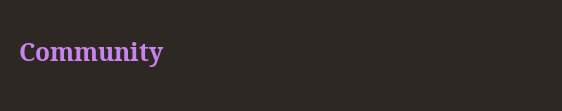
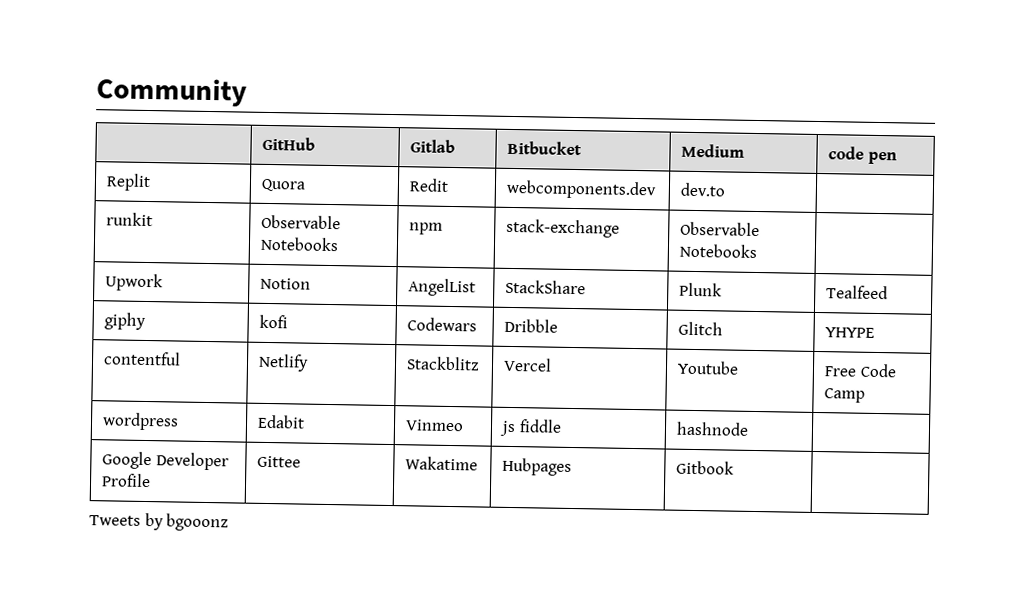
+ | GitHub | Gitlab | Bitbucket | Medium | code pen
+ Replit | Quora | Redit | webcomponents.dev | dev.to |
+ runkit | Observable Notebooks | npm | stack-exchange | Observable Notebooks |
+ Upwork | Notion | AngelList | StackShare | Plunk | Tealfeed
+ giphy | kofi | Codewars | Dribble | Glitch | YHYPE
+ contentful | Netlify | Stackblitz | Vercel | Youtube | Free Code Camp
+ wordpress | Edabit | Vinmeo | js fiddle | hashnode |
+ Google Developer Profile | Gittee | Wakatime | Hubpages | Gitbook |
+ Tweets by bgooonz

